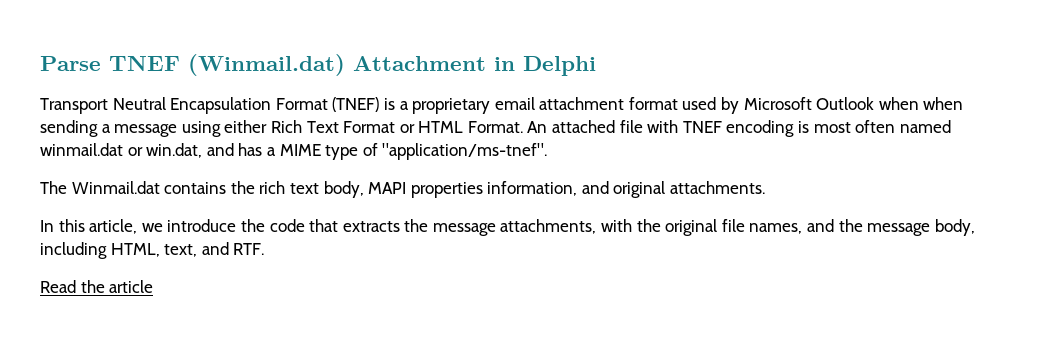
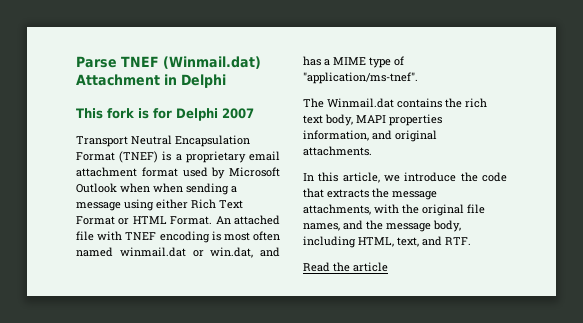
+ This fork is for Delphi 2007

